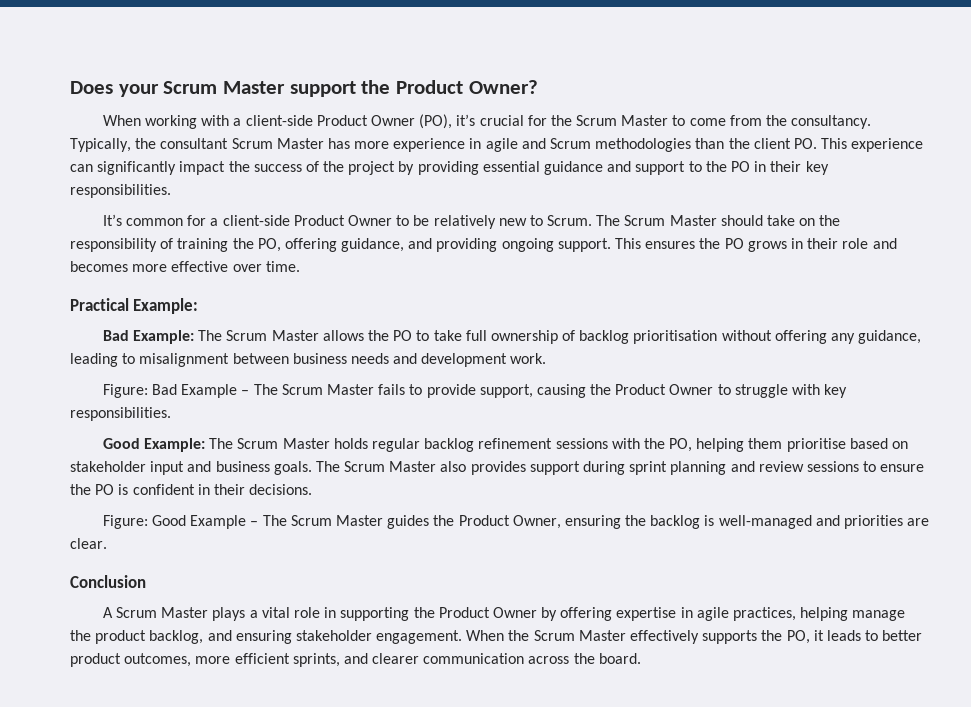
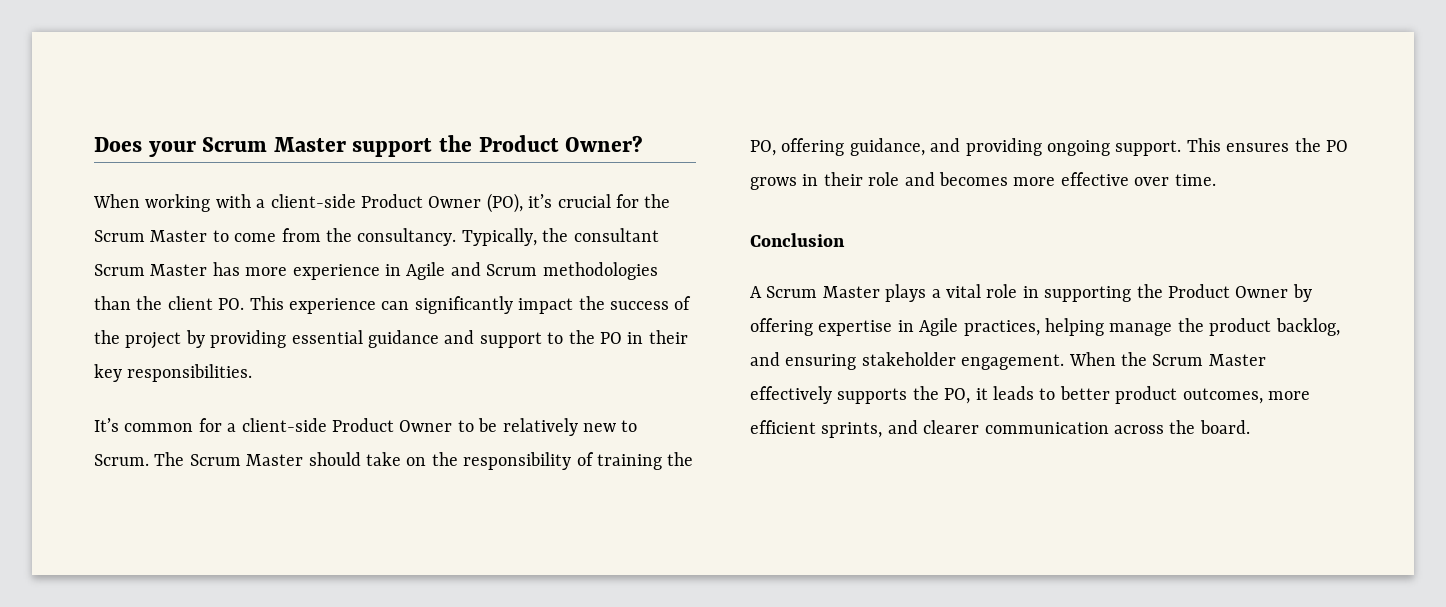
- Typically, the consultant Scrum Master has more experience in agile and Scrum methodologies than the client PO. This experience can significantly impact the success of the project by providing essential guidance and support to the PO in their key responsibilities.
+ Typically, the consultant Scrum Master has more experience in Agile and Scrum methodologies than the client PO. This experience can significantly impact the success of the project by providing essential guidance and support to the PO in their key responsibilities.
- Practical Example:
- Bad Example: The Scrum Master allows the PO to take full ownership of backlog prioritisation without offering any guidance, leading to misalignment between business needs and development work.
- Figure: Bad Example – The Scrum Master fails to provide support, causing the Product Owner to struggle with key responsibilities.
- Good Example: The Scrum Master holds regular backlog refinement sessions with the PO, helping them prioritise based on stakeholder input and business goals. The Scrum Master also provides support during sprint planning and review sessions to ensure the PO is confident in their decisions.
- Figure: Good Example – The Scrum Master guides the Product Owner, ensuring the backlog is well-managed and priorities are clear.
- A Scrum Master plays a vital role in supporting the Product Owner by offering expertise in agile practices, helping manage the product backlog, and ensuring stakeholder engagement.
+ A Scrum Master plays a vital role in supporting the Product Owner by offering expertise in Agile practices, helping manage the product backlog, and ensuring stakeholder engagement.

